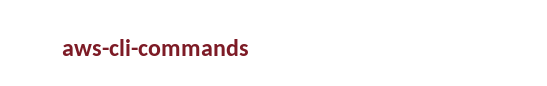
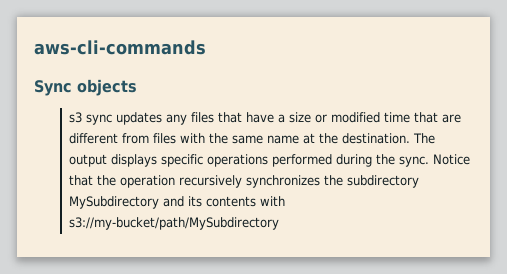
+ Sync objects
+ s3 sync updates any files that have a size or modified time that are different from files with the same name at the destination. The output displays specific operations performed during the sync. Notice that the operation recursively synchronizes the subdirectory MySubdirectory and its contents with s3://my-bucket/path/MySubdirectory

